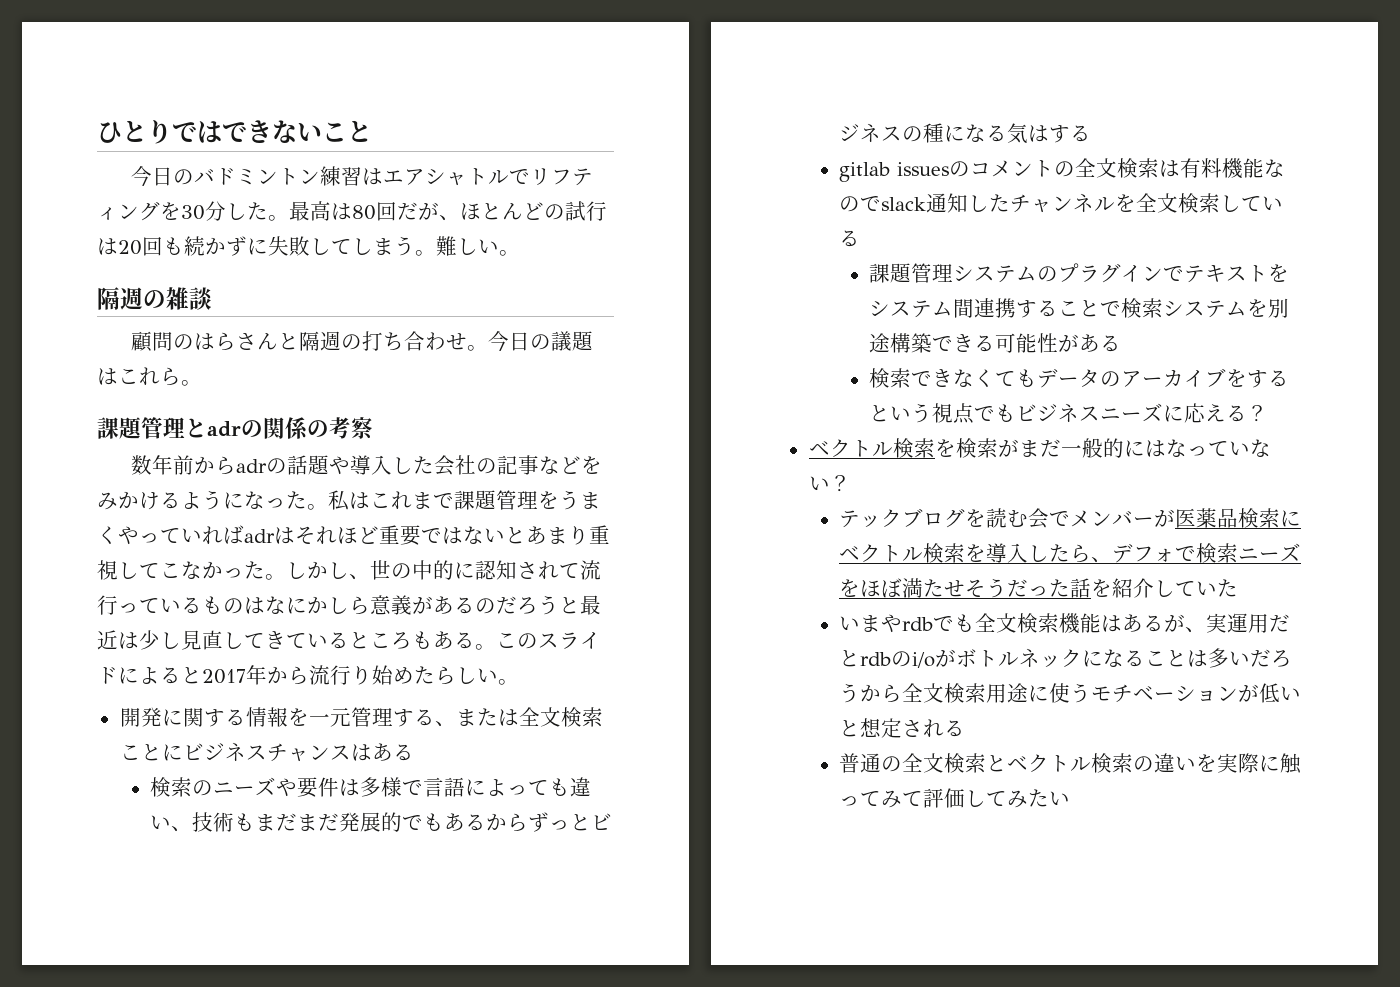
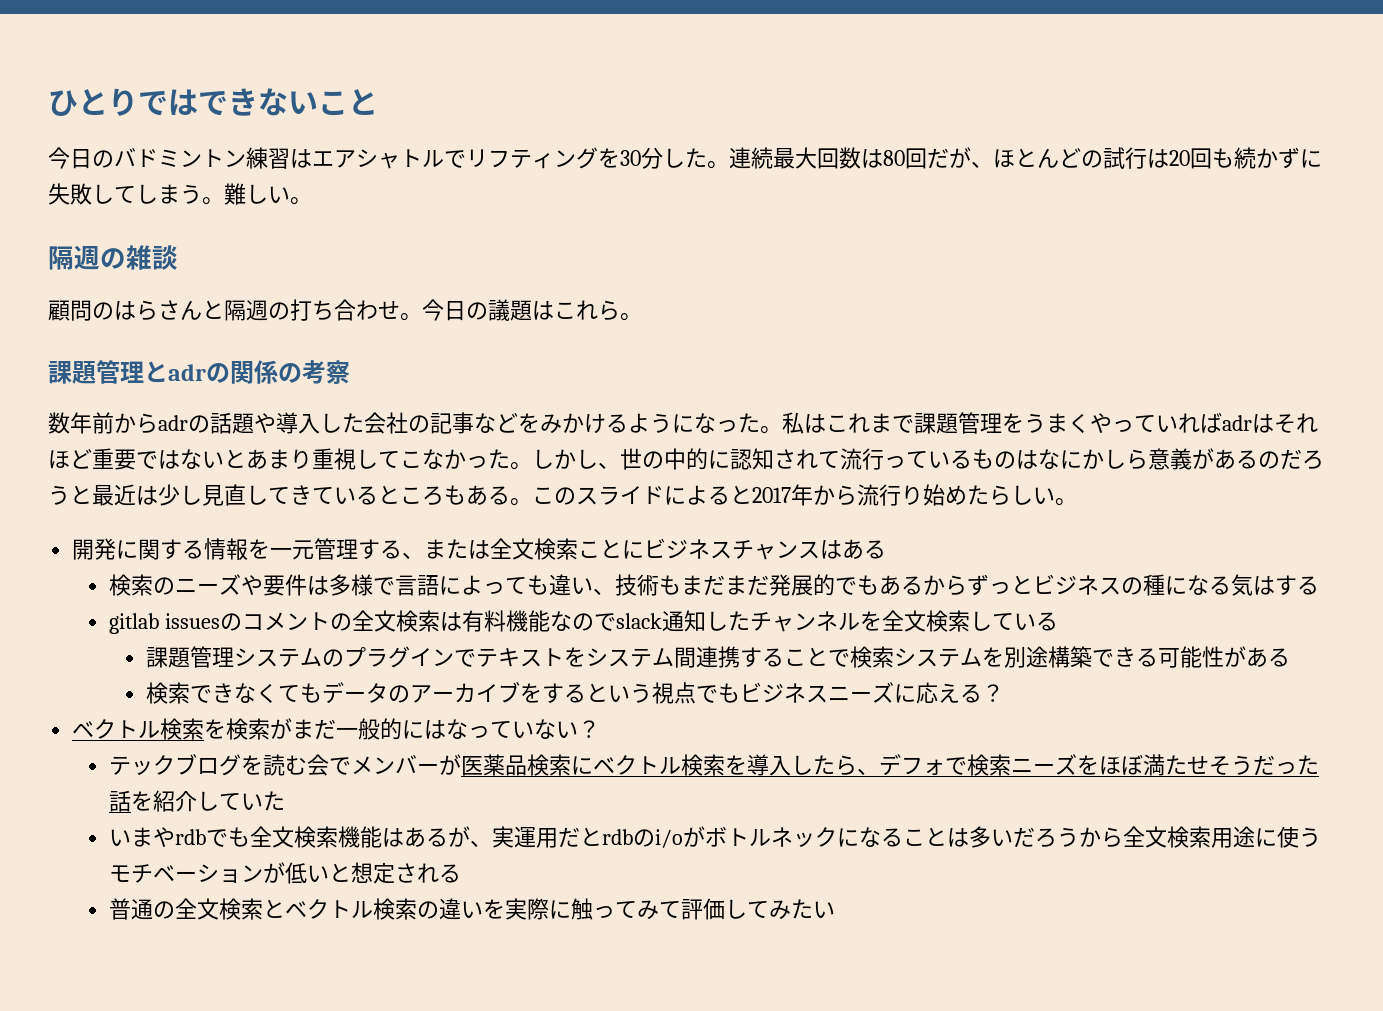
- 最高は80回だが、ほとんどの試行は20回も続かずに失敗してしまう。
+ 連続最大回数は80回だが、ほとんどの試行は20回も続かずに失敗してしまう。

